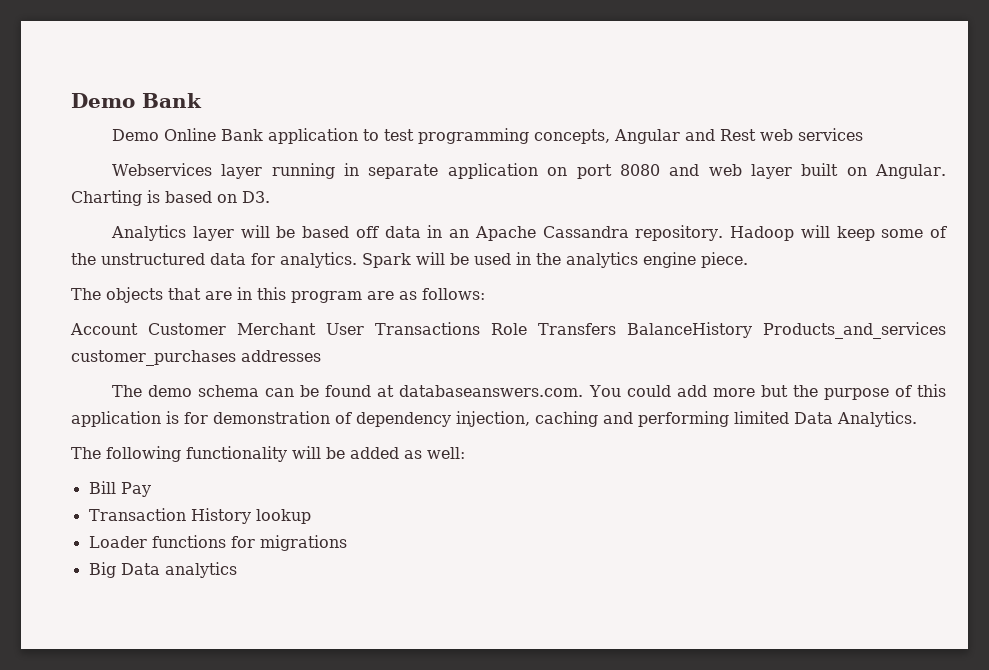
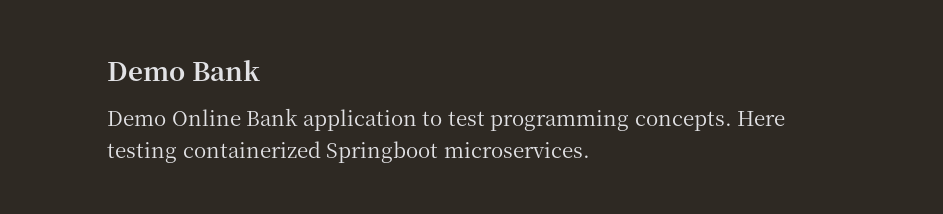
- Demo Online Bank application to test programming concepts, Angular and Rest web services
- Webservices layer running in separate application on port 8080 and web layer built on Angular. Charting is based on D3.
- Analytics layer will be based off data in an Apache Cassandra repository. Hadoop will keep some of the unstructured data for analytics. Spark will be used in the analytics engine piece.
- The objects that are in this program are as follows:
- Account Customer Merchant User Transactions Role Transfers BalanceHistory Products_and_services customer_purchases addresses
- The demo schema can be found at databaseanswers.com. You could add more but the purpose of this application is for demonstration of dependency injection, caching and performing limited Data Analytics.
- The following functionality will be added as well:
- Bill Pay
- Transaction History lookup
- Loader functions for migrations
- Big Data analytics
+ Demo Online Bank application to test programming concepts. Here testing containerized Springboot microservices.

